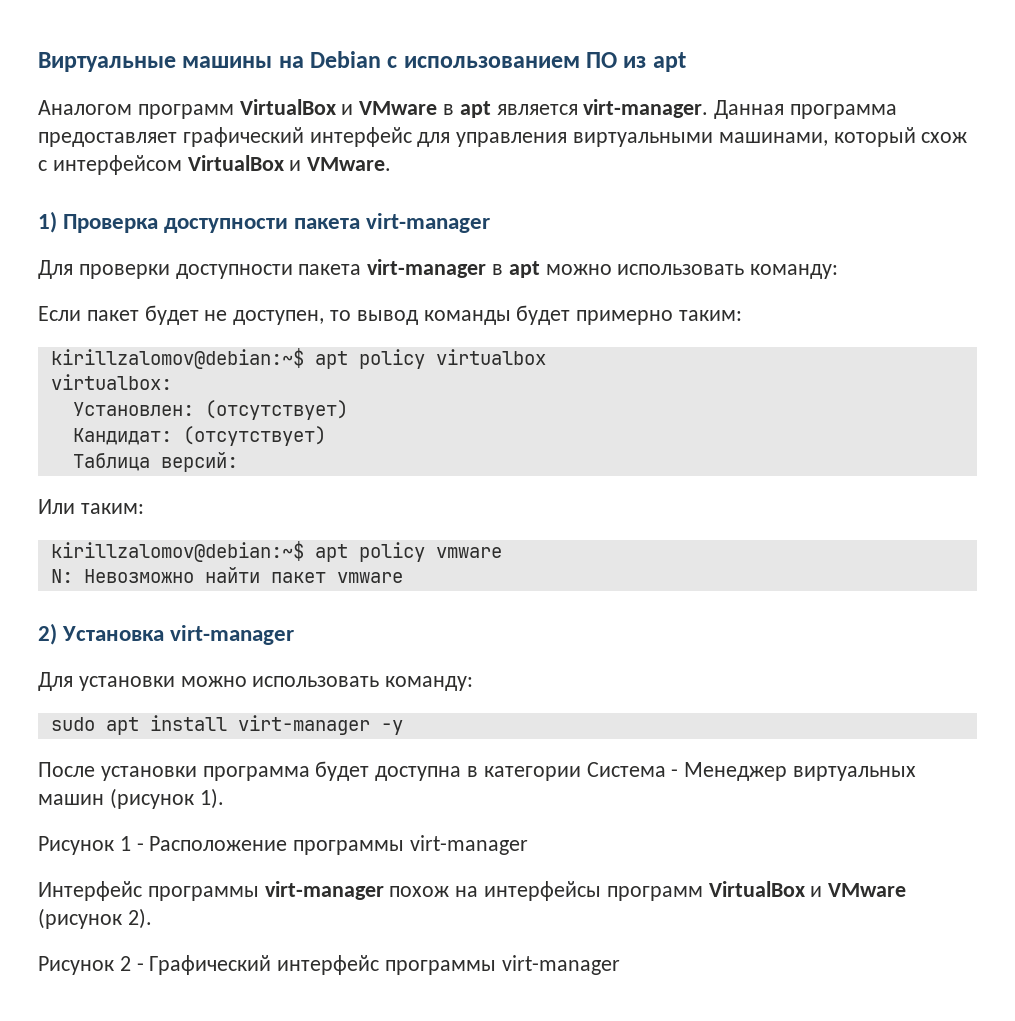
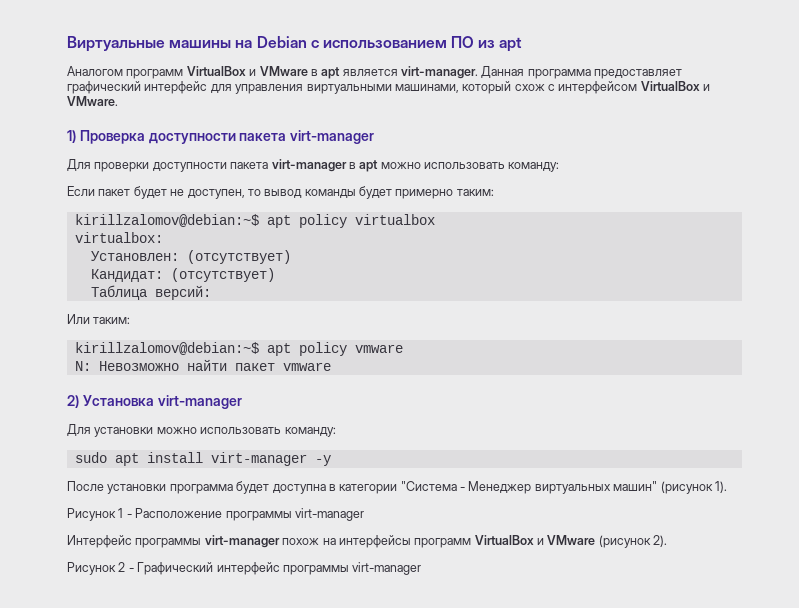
- После установки программа будет доступна в категории Система - Менеджер виртуальных машин (рисунок 1).
+ После установки программа будет доступна в категории "Система - Менеджер виртуальных машин" (рисунок 1).

